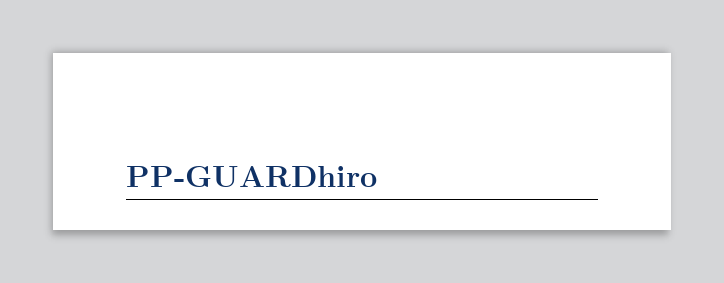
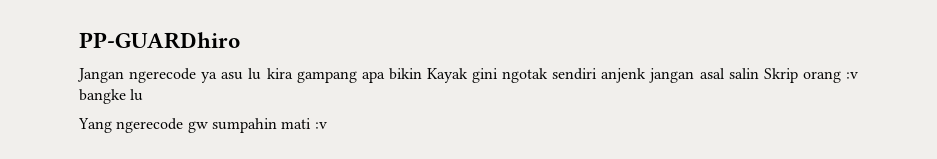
+ Jangan ngerecode ya asu lu kira gampang apa bikin Kayak gini ngotak sendiri anjenk jangan asal salin Skrip orang :v bangke lu
+ Yang ngerecode gw sumpahin mati :v

